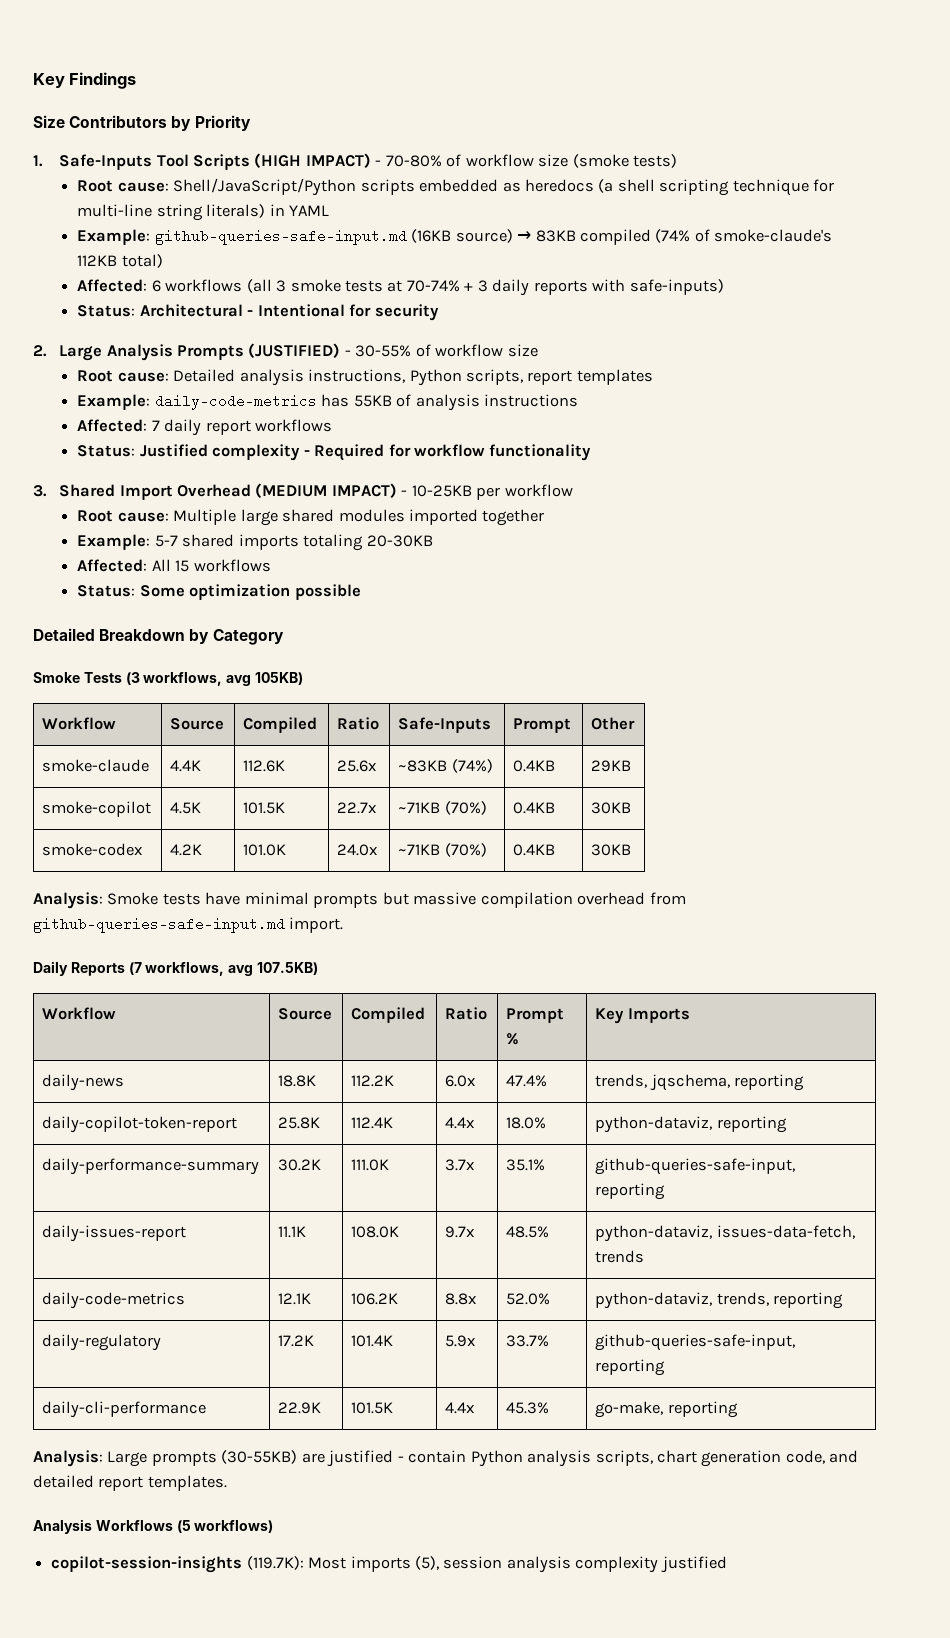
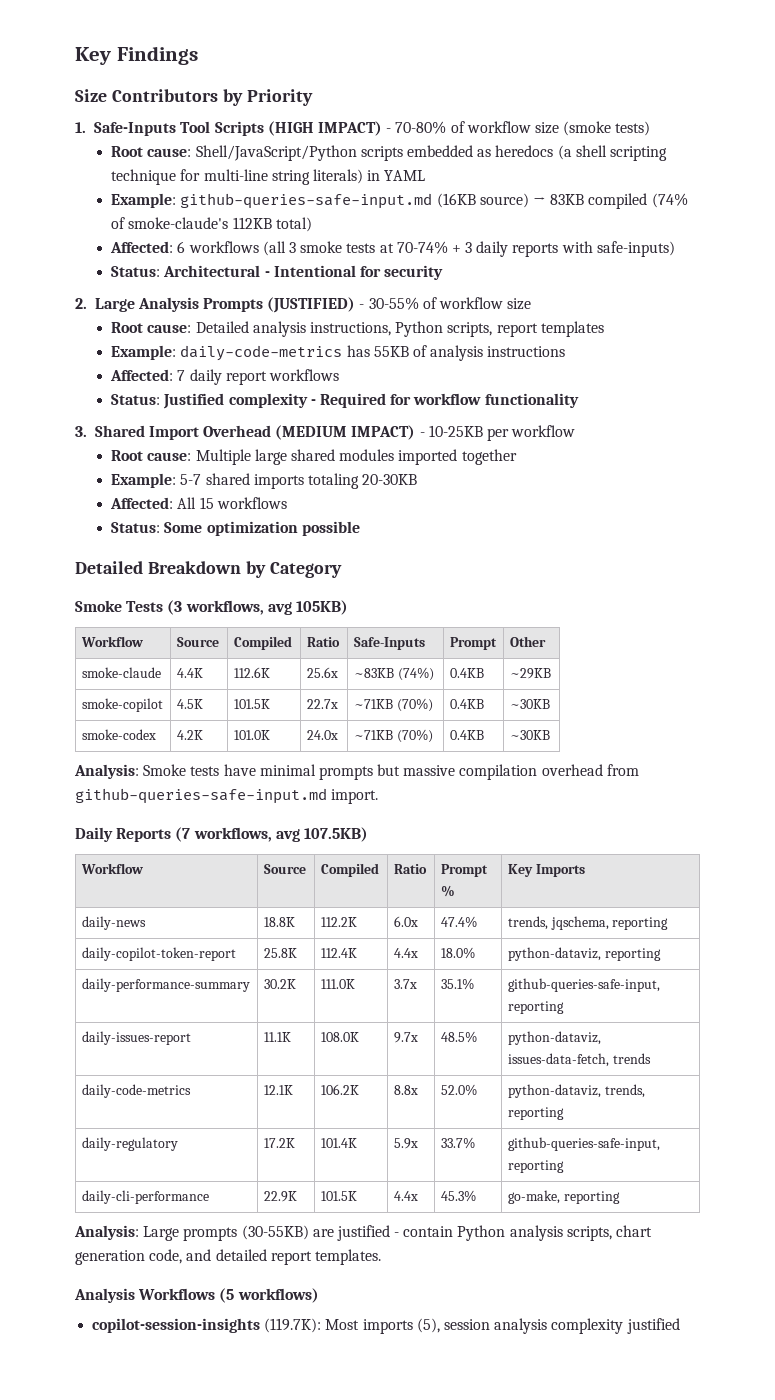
- smoke-claude | 4.4K | 112.6K | 25.6x | ~83KB (74%) | 0.4KB | 29KB
+ smoke-claude | 4.4K | 112.6K | 25.6x | ~83KB (74%) | 0.4KB | ~29KB
- smoke-copilot | 4.5K | 101.5K | 22.7x | ~71KB (70%) | 0.4KB | 30KB
+ smoke-copilot | 4.5K | 101.5K | 22.7x | ~71KB (70%) | 0.4KB | ~30KB
- smoke-codex | 4.2K | 101.0K | 24.0x | ~71KB (70%) | 0.4KB | 30KB
+ smoke-codex | 4.2K | 101.0K | 24.0x | ~71KB (70%) | 0.4KB | ~30KB

